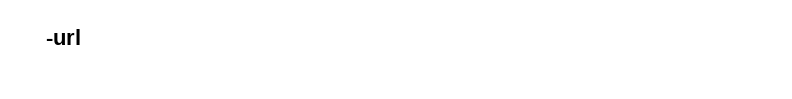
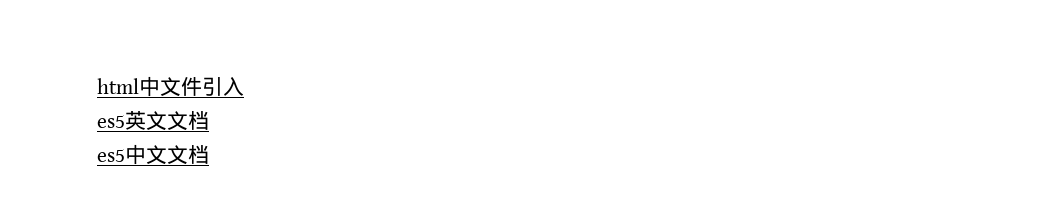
- -url
+ html中文件引入
+ es5英文文档
+ es5中文文档

